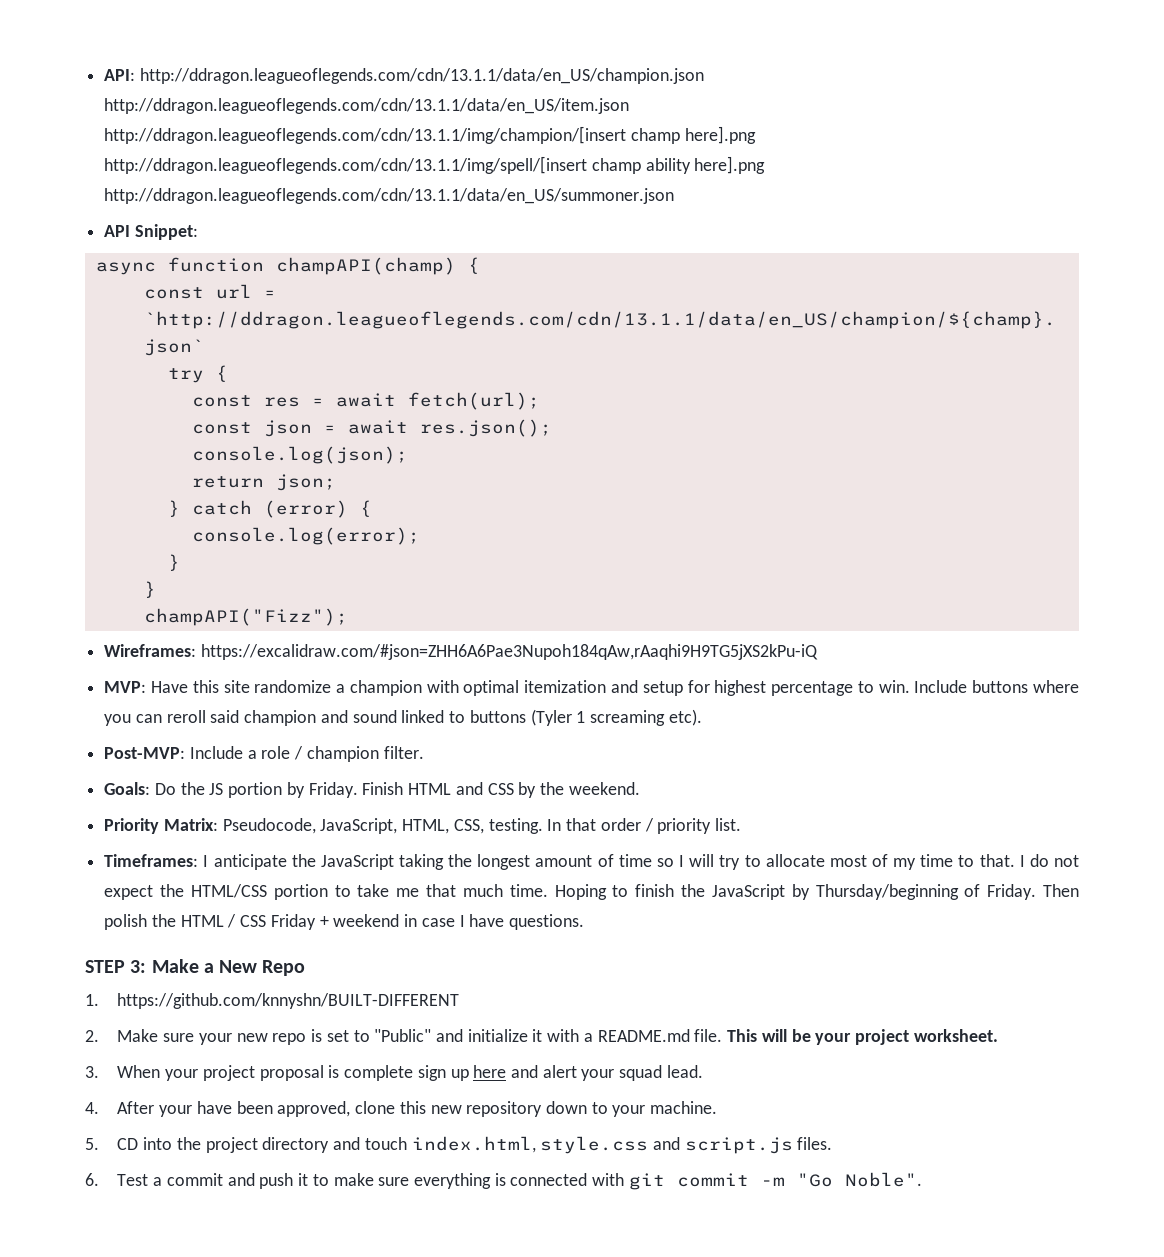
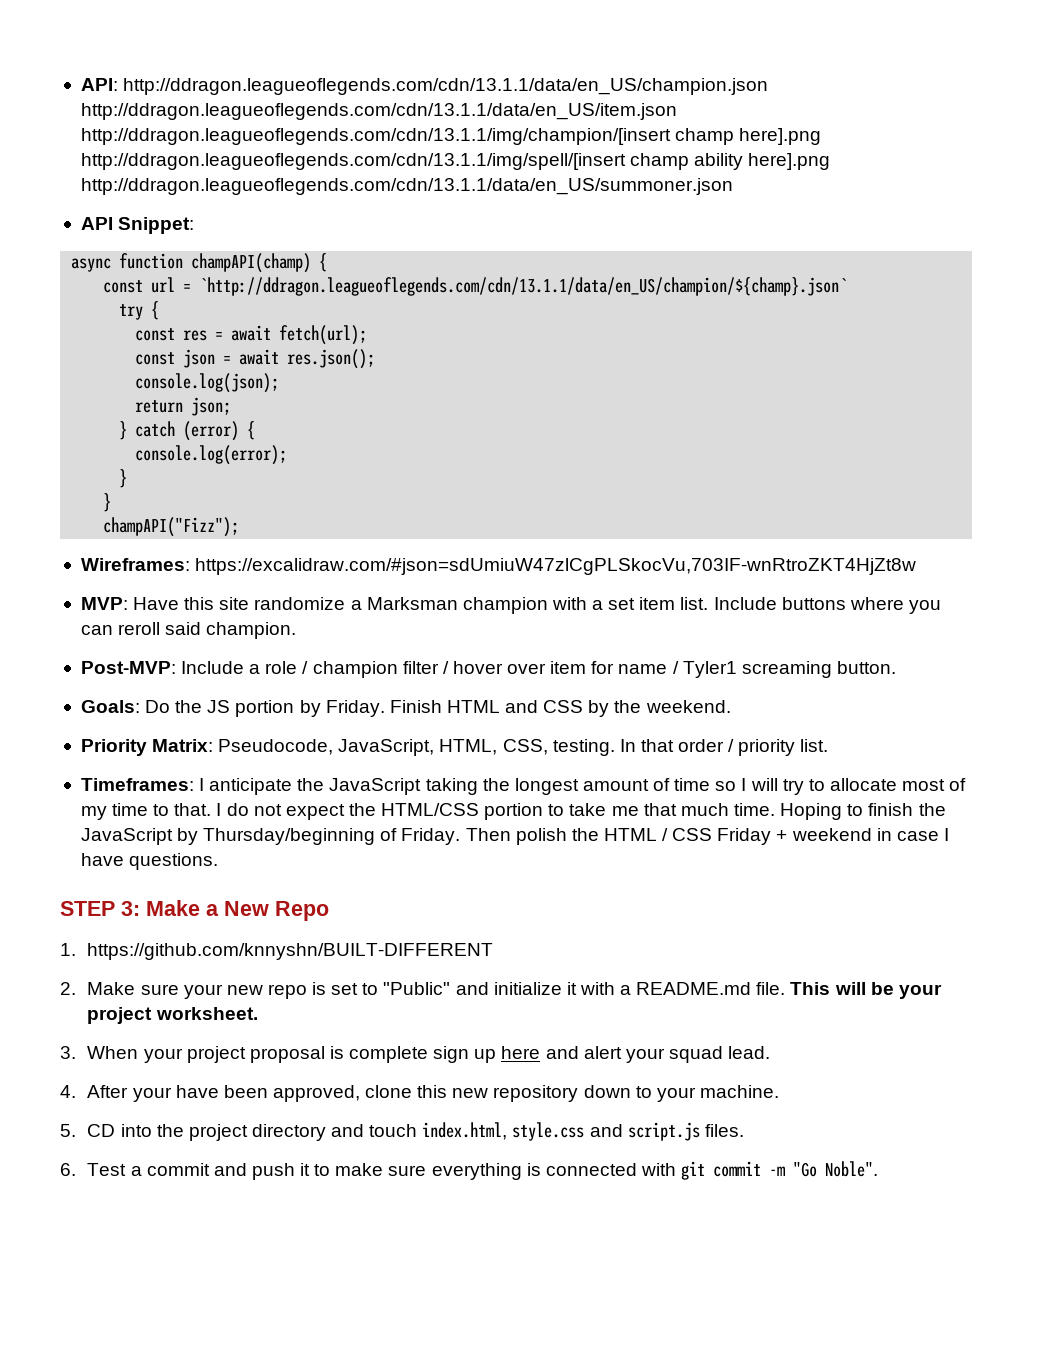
- Wireframes: https://excalidraw.com/#json=ZHH6A6Pae3Nupoh184qAw,rAaqhi9H9TG5jXS2kPu-iQ
+ Wireframes: https://excalidraw.com/#json=sdUmiuW47zlCgPLSkocVu,703IF-wnRtroZKT4HjZt8w
- MVP: Have this site randomize a champion with optimal itemization and setup for highest percentage to win.
+ MVP: Have this site randomize a Marksman champion with a set item list.
- Include buttons where you can reroll said champion and sound linked to buttons (Tyler 1 screaming etc).
+ Include buttons where you can reroll said champion.
- Post-MVP: Include a role / champion filter.
+ Post-MVP: Include a role / champion filter / hover over item for name / Tyler1 screaming button.

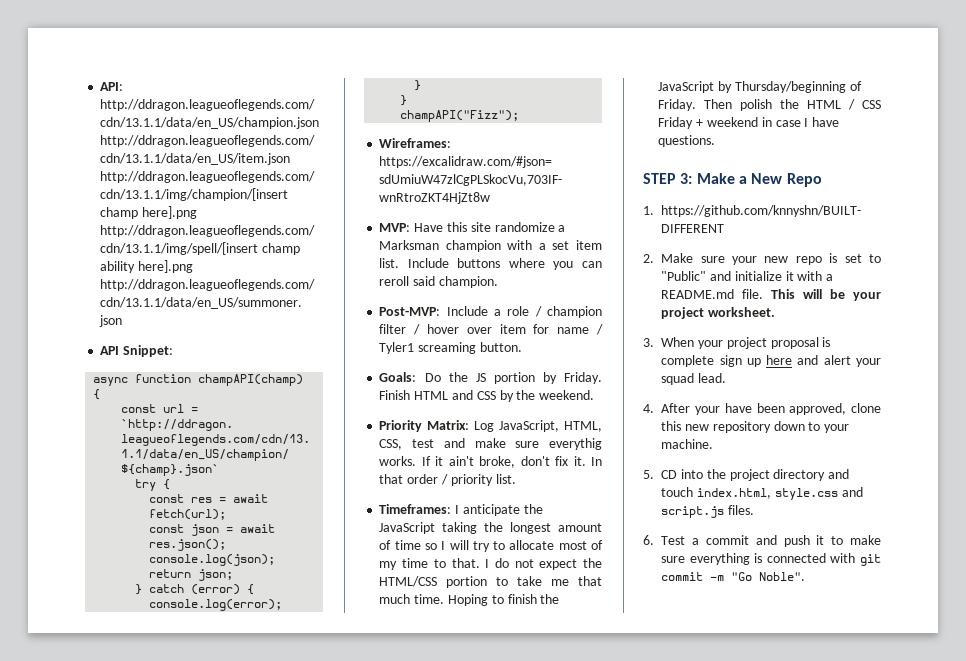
- Priority Matrix: Pseudocode, JavaScript, HTML, CSS, testing.
+ Priority Matrix: Log JavaScript, HTML, CSS, test and make sure everythig works. If it ain't broke, don't fix it.

